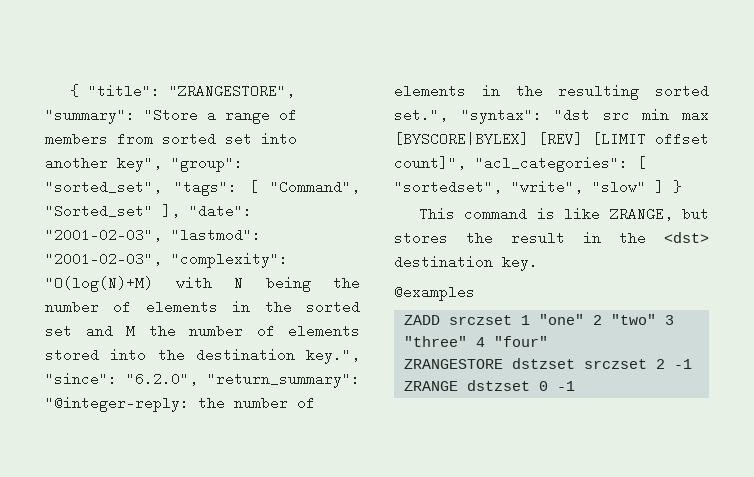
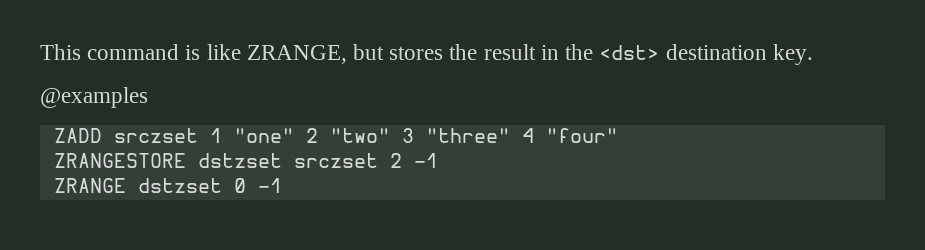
- { "title": "ZRANGESTORE", "summary": "Store a range of members from sorted set into another key", "group": "sorted_set", "tags": [ "Command", "Sorted_set" ], "date": "2001-02-03", "lastmod": "2001-02-03", "complexity": "O(log(N)+M) with N being the number of elements in the sorted set and M the number of elements stored into the destination key.", "since": "6.2.0", "return_summary": "@integer-reply: the number of elements in the resulting sorted set.", "syntax": "dst src min max [BYSCORE|BYLEX] [REV] [LIMIT offset count]", "acl_categories": [ "sortedset", "write", "slow" ] }

